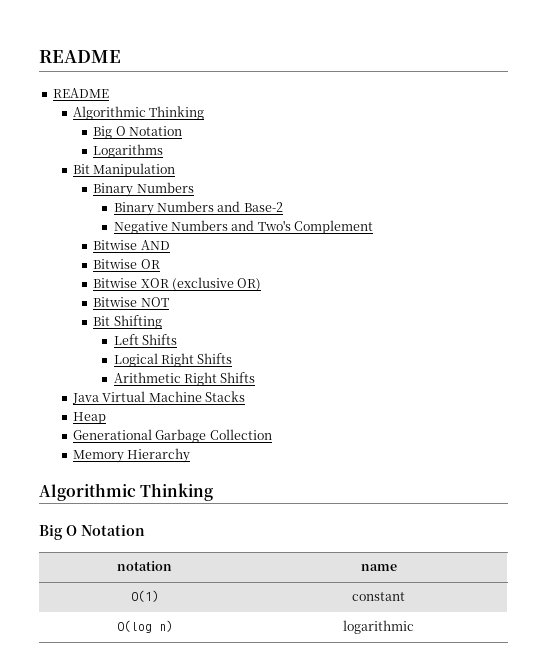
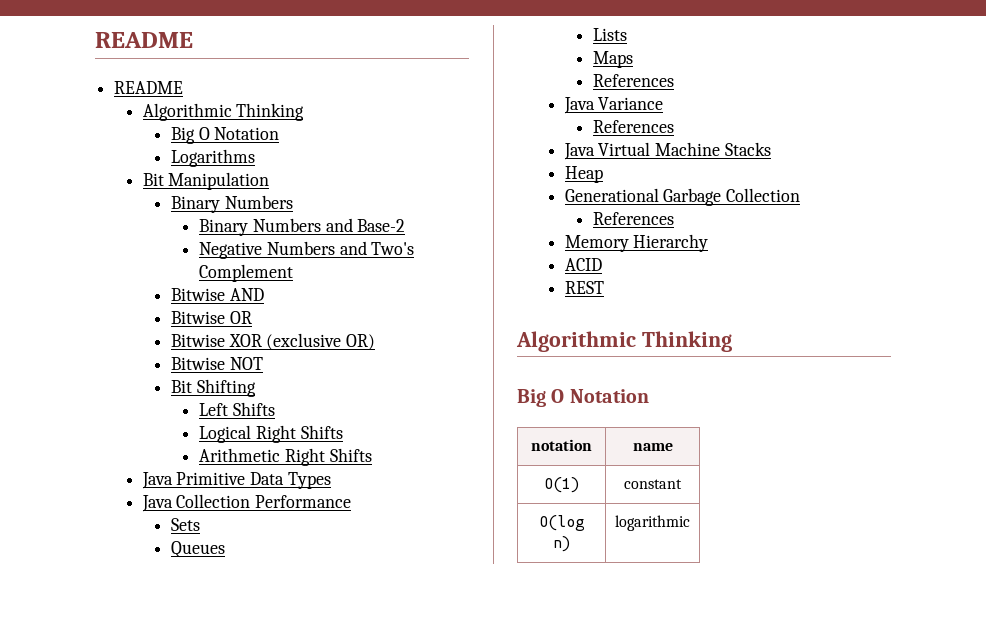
+ Java Primitive Data Types
+ Java Collection Performance
+ Sets
+ Queues
+ Lists
+ Maps
+ References
+ Java Variance
+ References
  Generational Garbage Collection
+ References
+ ACID
+ REST

